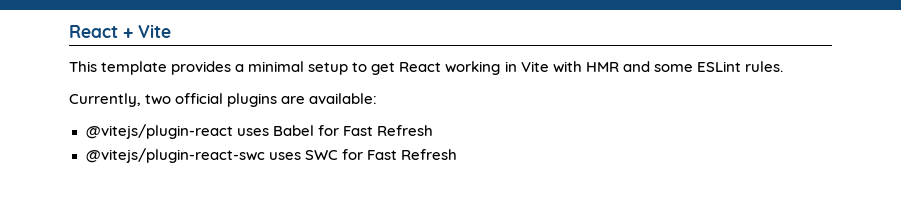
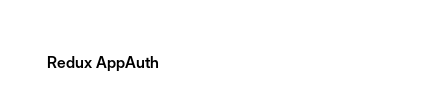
- React + Vite
- This template provides a minimal setup to get React working in Vite with HMR and some ESLint rules.
- Currently, two official plugins are available:
- @vitejs/plugin-react uses Babel for Fast Refresh
- @vitejs/plugin-react-swc uses SWC for Fast Refresh
+ Redux AppAuth

